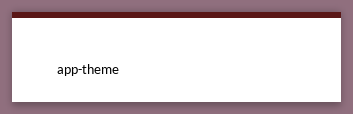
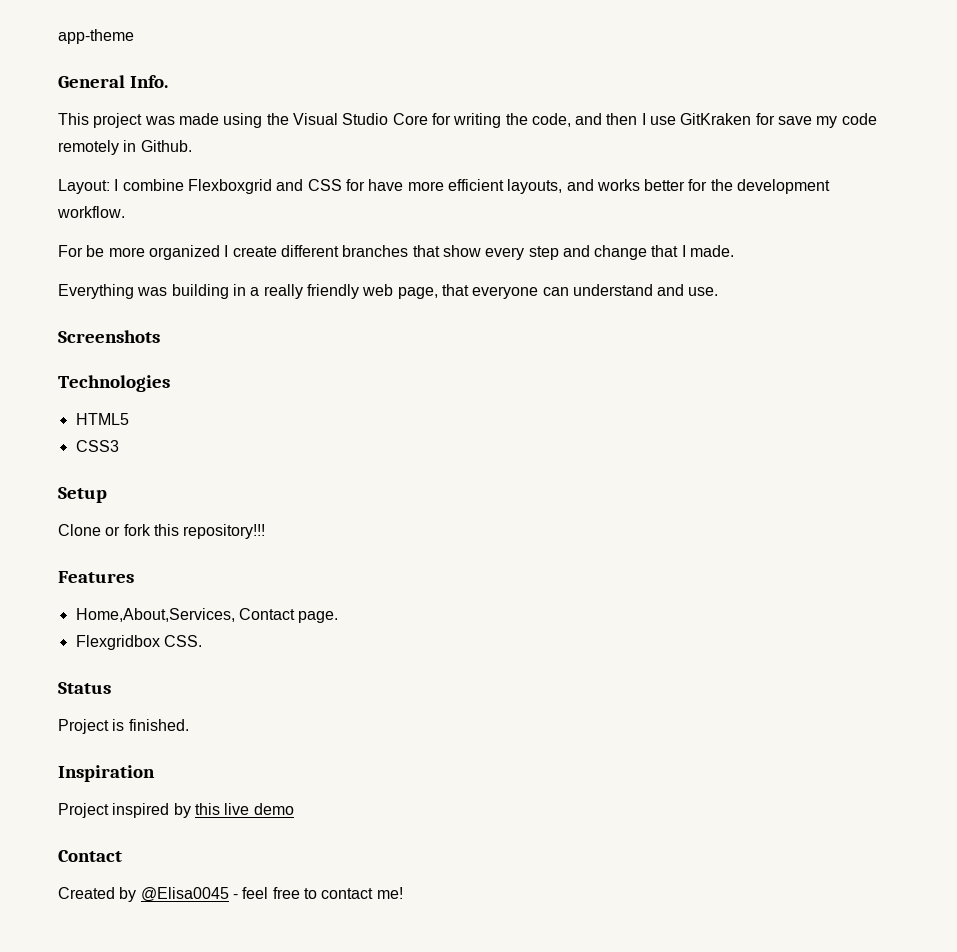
+ General Info.
+ This project was made using the Visual Studio Core for writing the code, and then I use GitKraken for save my code remotely in Github.
+ Layout: I combine Flexboxgrid and CSS for have more efficient layouts, and works better for the development workflow.
+ For be more organized I create different branches that show every step and change that I made.
+ Everything was building in a really friendly web page, that everyone can understand and use.
+ Screenshots
+ Technologies
+ HTML5
+ CSS3
+ Setup
+ Clone or fork this repository!!!
+ Features
+ Home,About,Services, Contact page.
+ Flexgridbox CSS.
+ Status
+ Project is finished.
+ Inspiration
+ Project inspired by this live demo
+ Contact
+ Created by @Elisa0045 - feel free to contact me!

